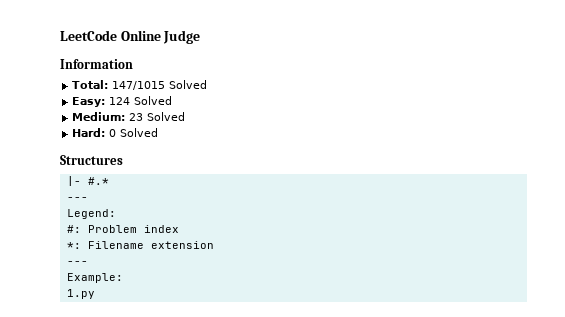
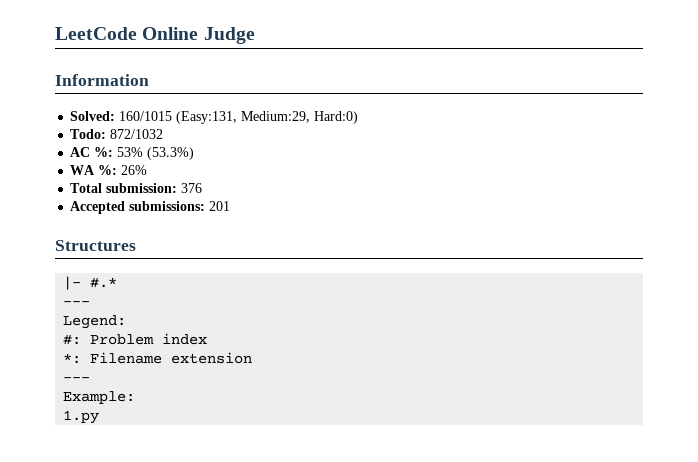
- Total: 147/1015 Solved
- Easy: 124 Solved
- Medium: 23 Solved
- Hard: 0 Solved
+ Solved: 160/1015 (Easy:131, Medium:29, Hard:0)
+ Todo: 872/1032
+ AC %: 53% (53.3%)
+ WA %: 26%
+ Total submission: 376
+ Accepted submissions: 201

